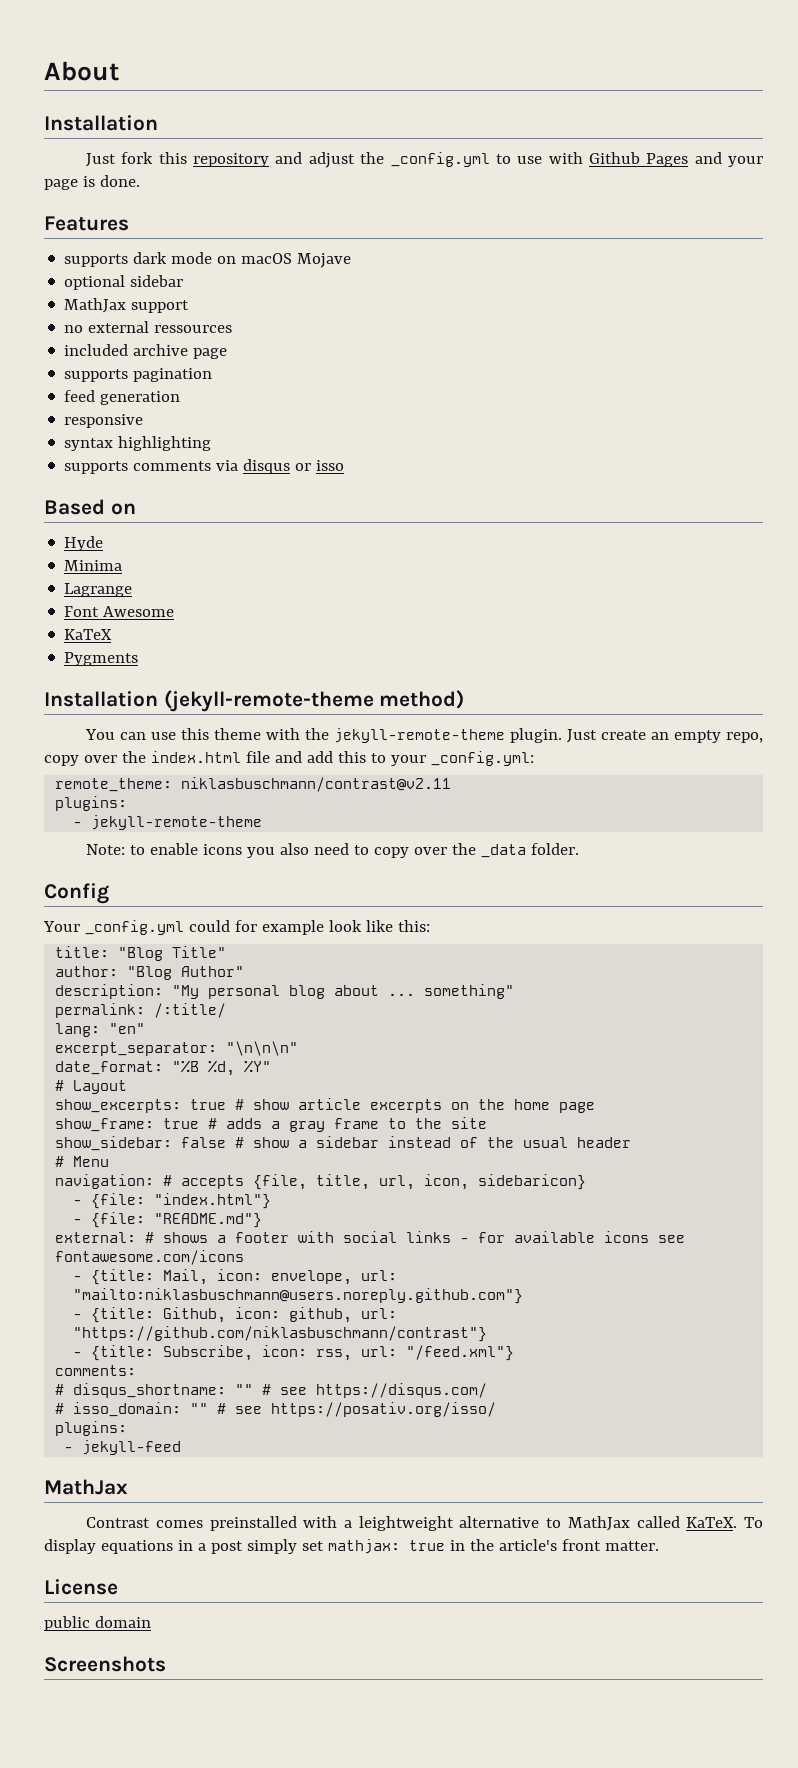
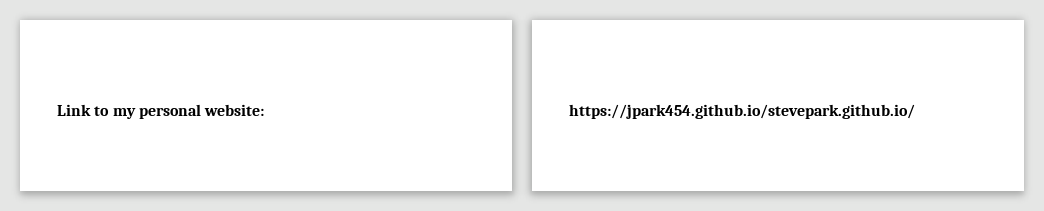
- About
- Installation
- Just fork this repository and adjust the _config.yml to use with Github Pages and your page is done.
- Features
- supports dark mode on macOS Mojave
- optional sidebar
- MathJax support
- no external ressources
- included archive page
- supports pagination
- feed generation
- responsive
- syntax highlighting
- supports comments via disqus or isso
- Based on
- Hyde
- Minima
- Lagrange
- Font Awesome
- KaTeX
- Pygments
- Installation (jekyll-remote-theme method)
- You can use this theme with the jekyll-remote-theme plugin. Just create an empty repo, copy over the index.html file and add this to your _config.yml:
- remote_theme: niklasbuschmann/contrast@v2.11
- plugins:
- - jekyll-remote-theme
- Note: to enable icons you also need to copy over the _data folder.
- Config
- Your _config.yml could for example look like this:
- title: "Blog Title"
- author: "Blog Author"
- description: "My personal blog about ... something"
- permalink: /:title/
- lang: "en"
- excerpt_separator: "\n\n\n"
- date_format: "%B %d, %Y"
- # Layout
- show_excerpts: true # show article excerpts on the home page
- show_frame: true # adds a gray frame to the site
- show_sidebar: false # show a sidebar instead of the usual header
- # Menu
- navigation: # accepts {file, title, url, icon, sidebaricon}
- - {file: "index.html"}
- - {file: "README.md"}
- external: # shows a footer with social links - for available icons see fontawesome.com/icons
- - {title: Mail, icon: envelope, url: "mailto:niklasbuschmann@users.noreply.github.com"}
- - {title: Github, icon: github, url: "https://github.com/niklasbuschmann/contrast"}
- - {title: Subscribe, icon: rss, url: "/feed.xml"}
- comments:
- # disqus_shortname: "" # see https://disqus.com/
- # isso_domain: "" # see https://posativ.org/isso/
- plugins:
- - jekyll-feed
- MathJax
- Contrast comes preinstalled with a leightweight alternative to MathJax called KaTeX. To display equations in a post simply set mathjax: true in the article's front matter.
- License
- public domain
- Screenshots
+ Link to my personal website: https://jpark454.github.io/stevepark.github.io/

